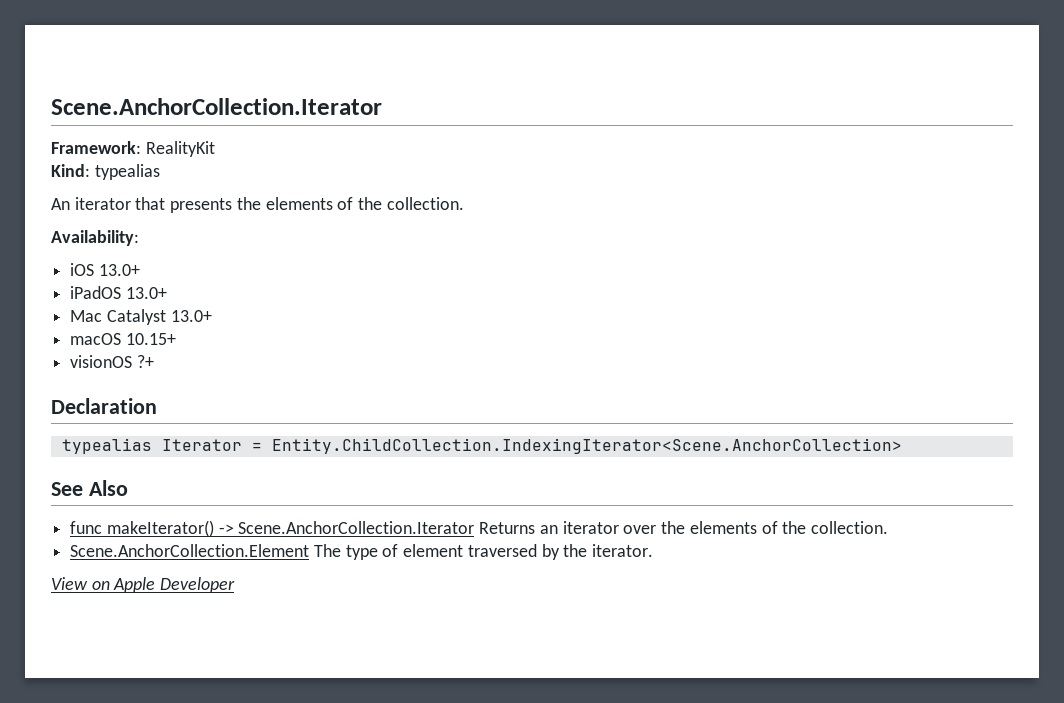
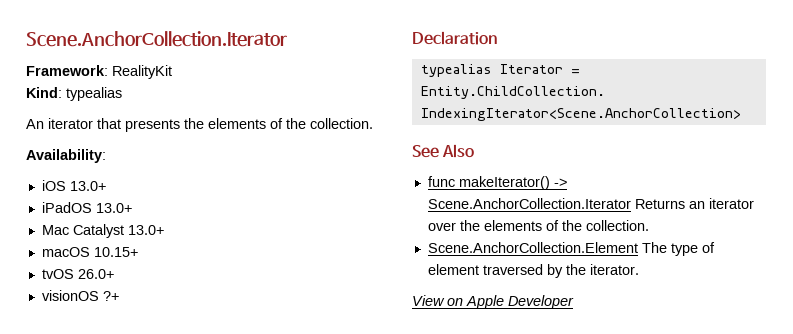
+ tvOS 26.0+

